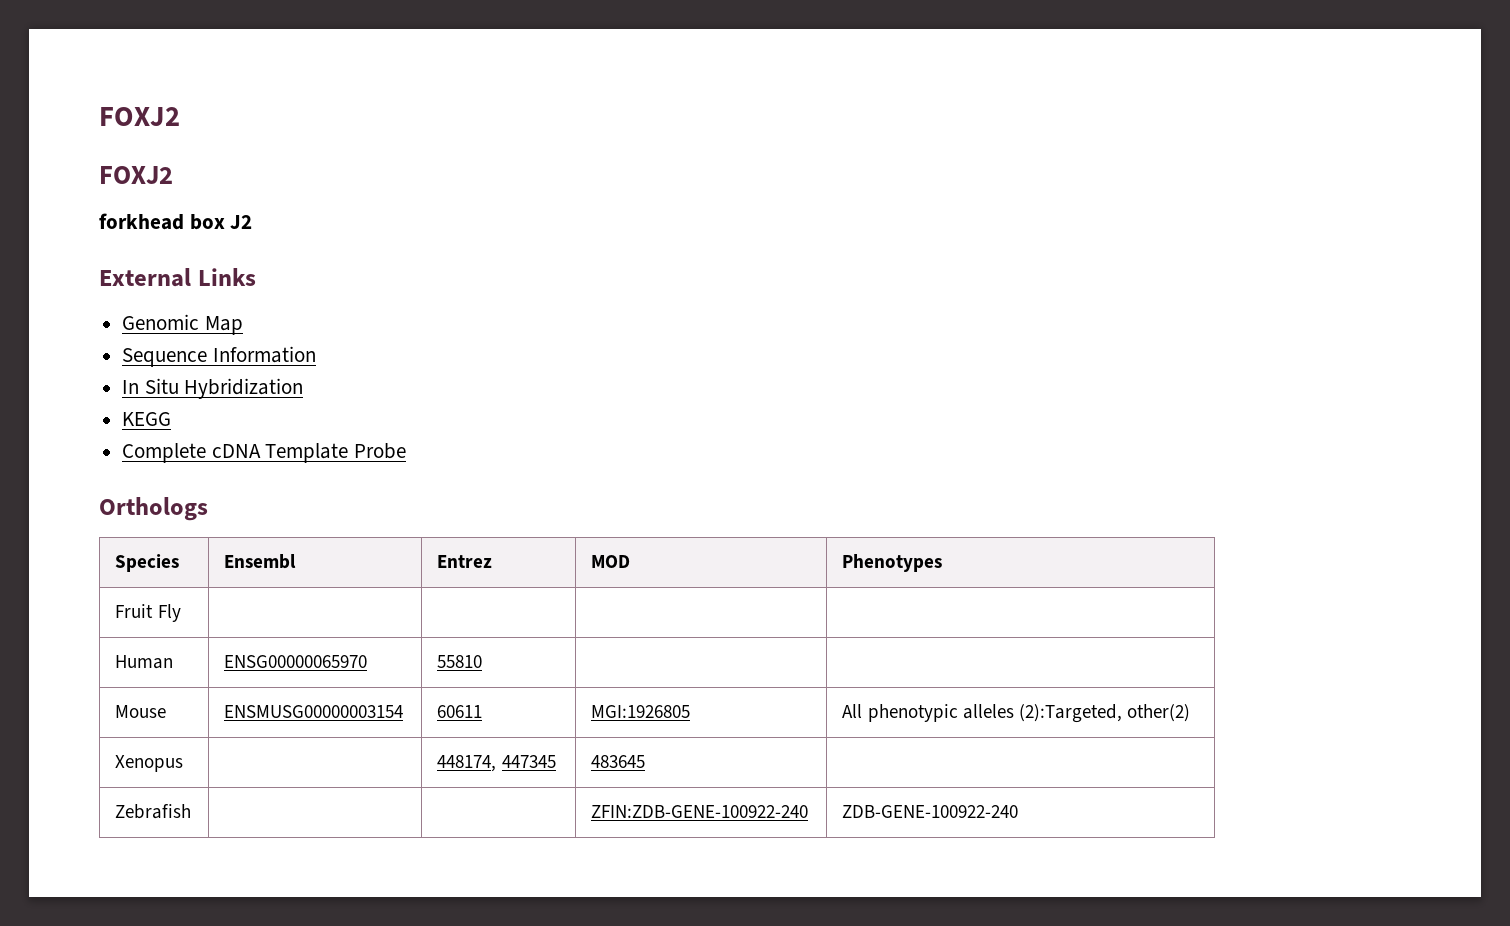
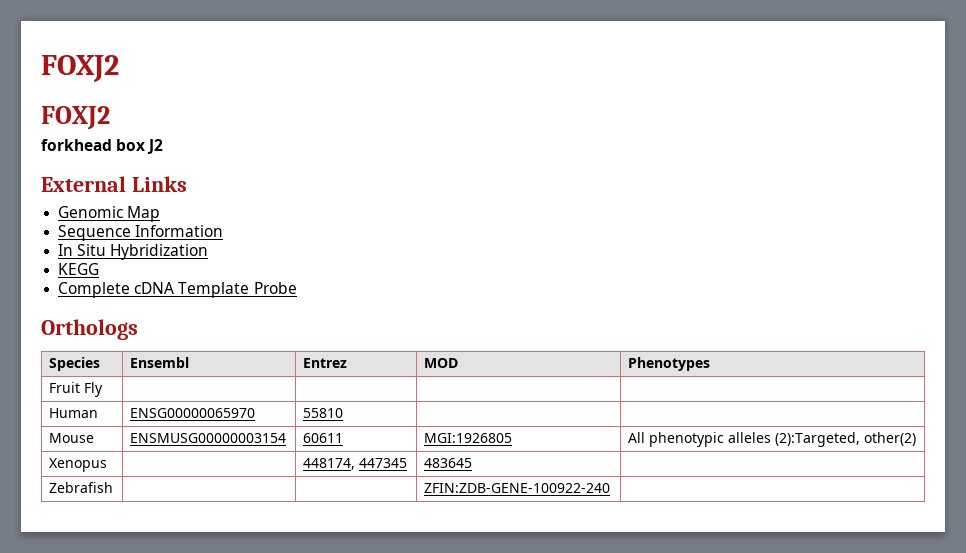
- Zebrafish | | | ZFIN:ZDB-GENE-100922-240 | ZDB-GENE-100922-240
+ Zebrafish | | | ZFIN:ZDB-GENE-100922-240 |

